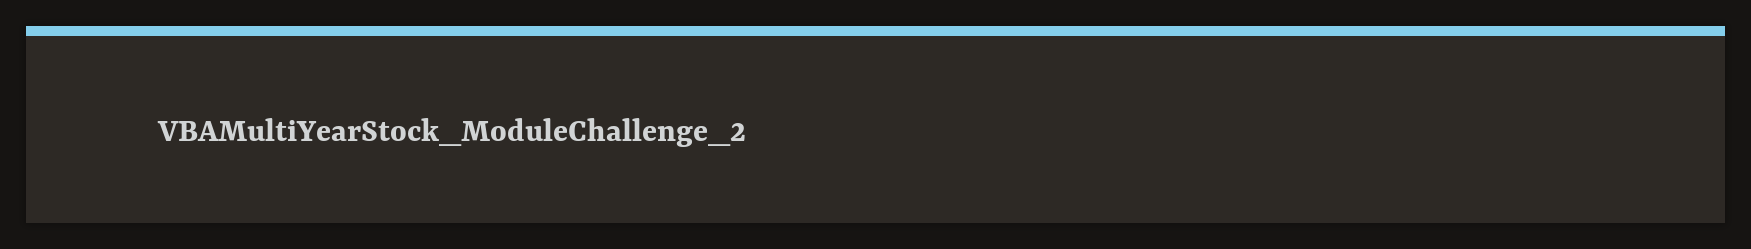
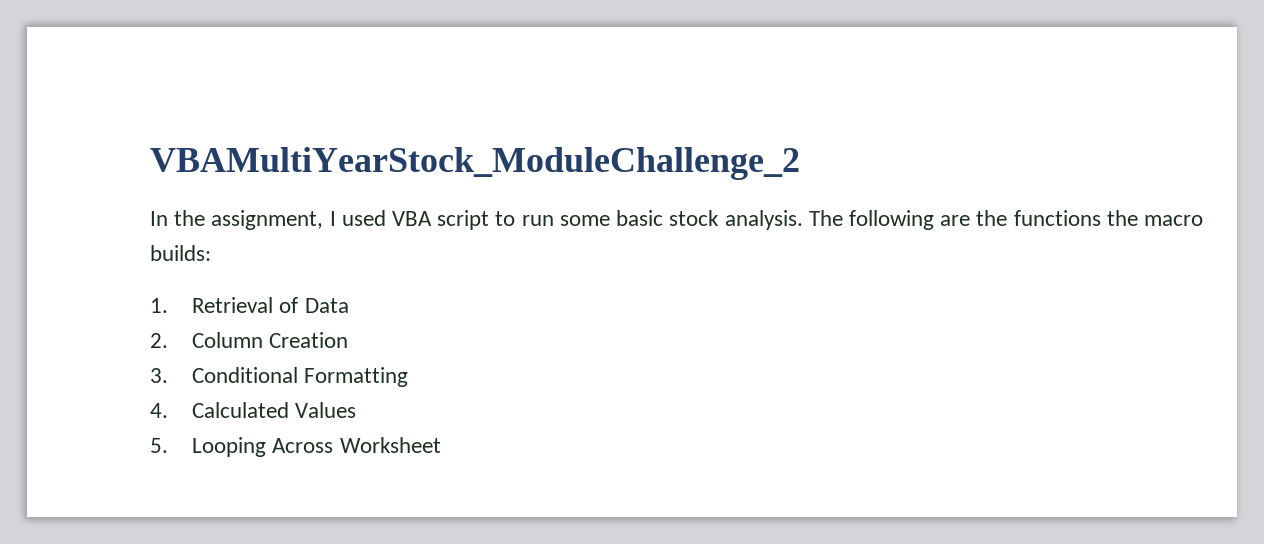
+ In the assignment, I used VBA script to run some basic stock analysis. The following are the functions the macro builds:
+ 1. Retrieval of Data
+ 2. Column Creation
+ 3. Conditional Formatting
+ 4. Calculated Values
+ 5. Looping Across Worksheet

